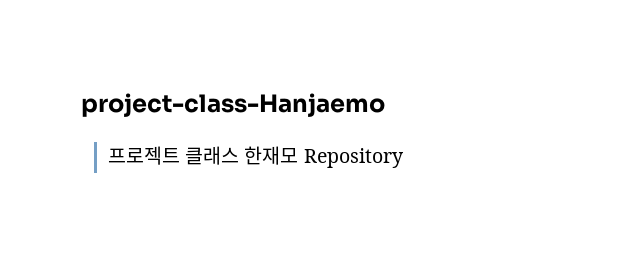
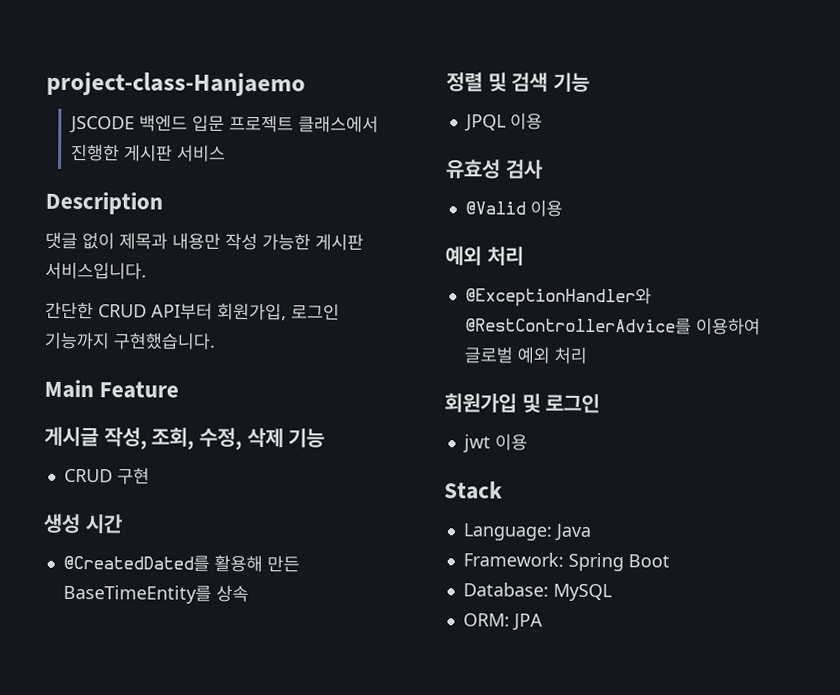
- 프로젝트 클래스 한재모 Repository
+ JSCODE 백엔드 입문 프로젝트 클래스에서 진행한 게시판 서비스
+ Description
+ 댓글 없이 제목과 내용만 작성 가능한 게시판 서비스입니다.
+ 간단한 CRUD API부터 회원가입, 로그인 기능까지 구현했습니다.
+ Main Feature
+ 게시글 작성, 조회, 수정, 삭제 기능
+ CRUD 구현
+ 생성 시간
+ @CreatedDated를 활용해 만든 BaseTimeEntity를 상속
+ 정렬 및 검색 기능
+ JPQL 이용
+ 유효성 검사
+ @Valid 이용
+ 예외 처리
+ @ExceptionHandler와 @RestControllerAdvice를 이용하여 글로벌 예외 처리
+ 회원가입 및 로그인
+ jwt 이용
+ Stack
+ Language: Java
+ Framework: Spring Boot
+ Database: MySQL
+ ORM: JPA

